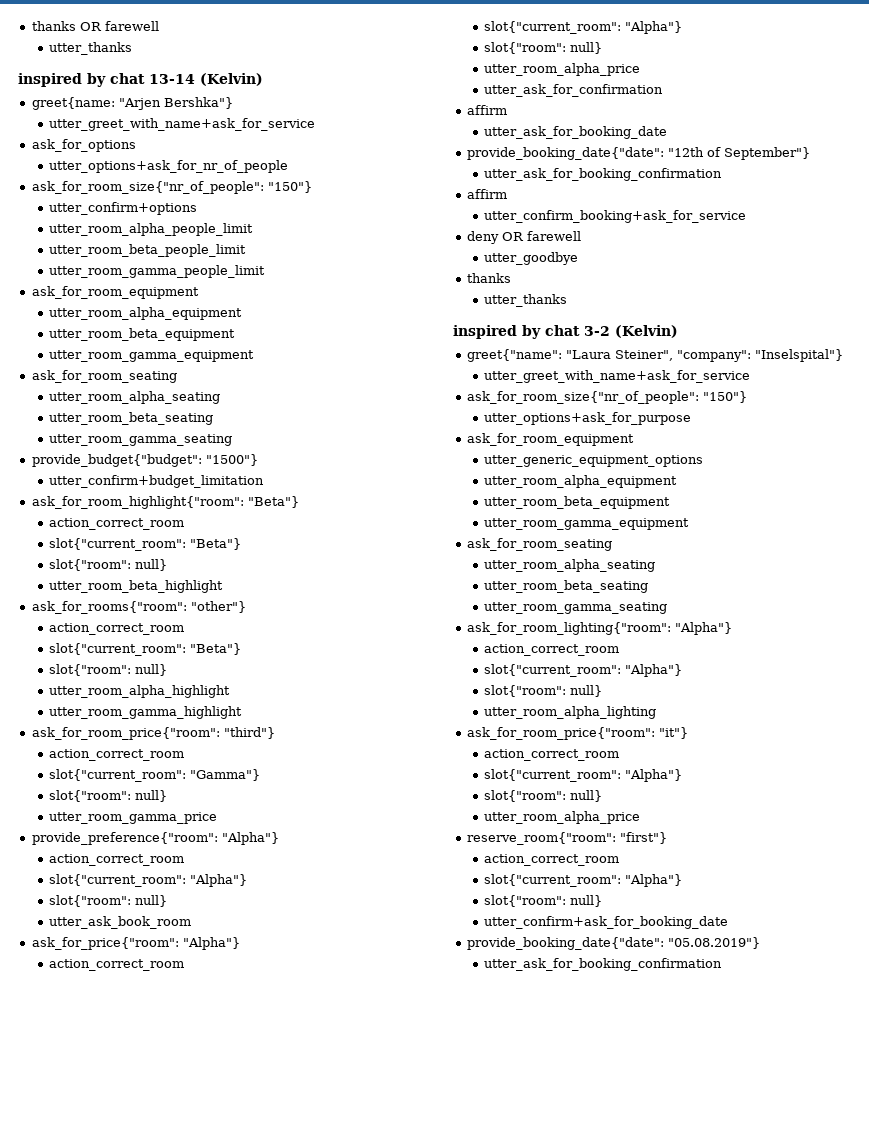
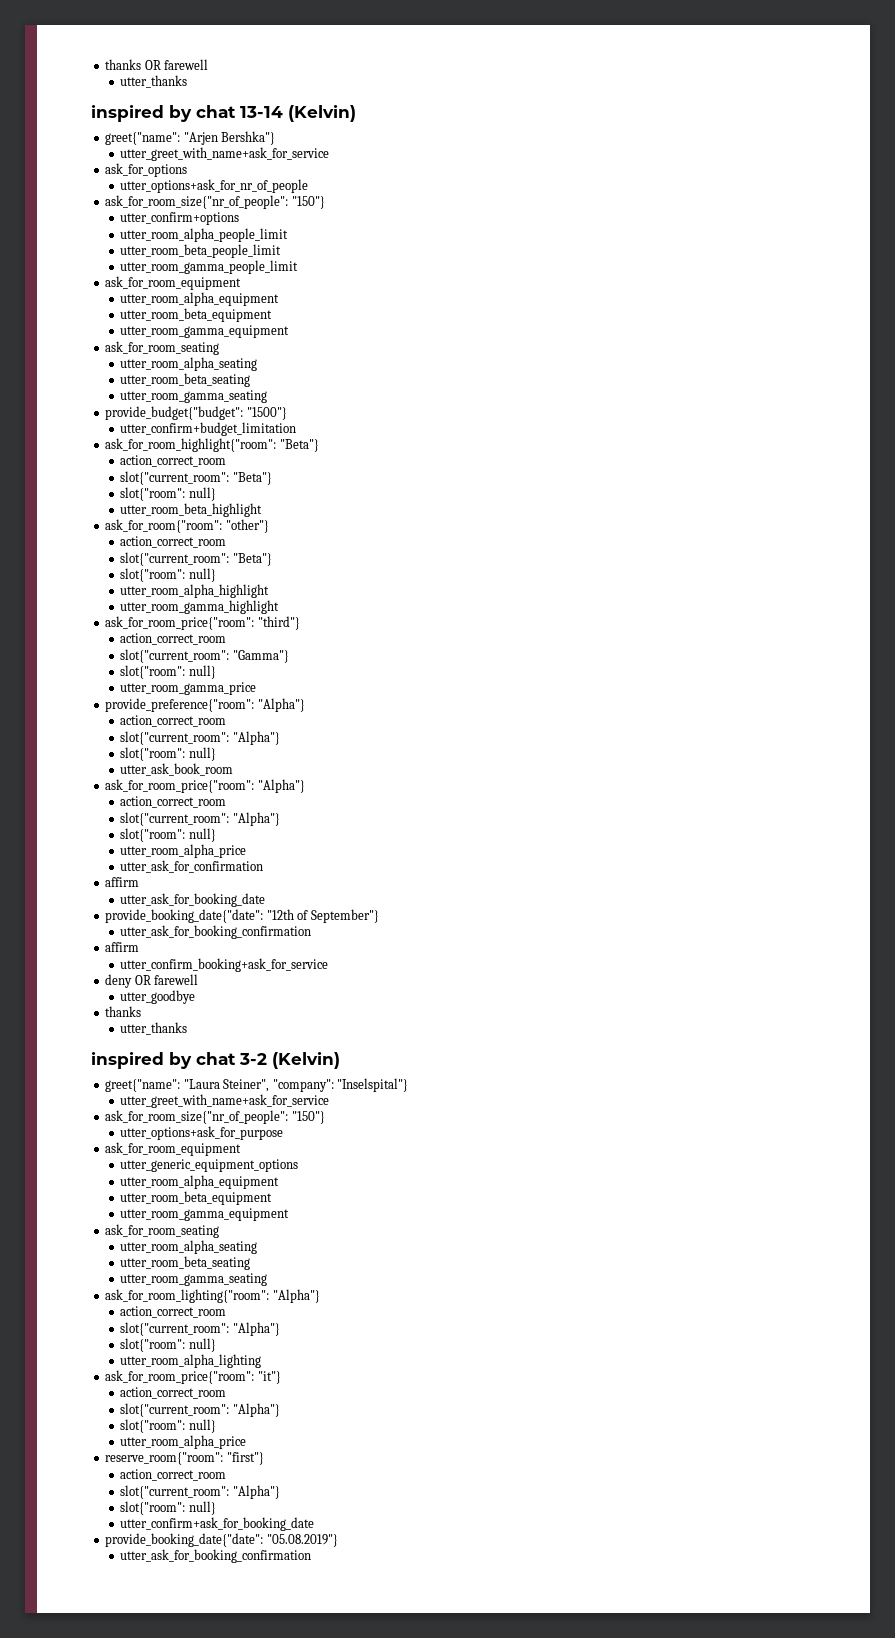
- greet{name: "Arjen Bershka"}
+ greet{"name": "Arjen Bershka"}
- ask_for_rooms{"room": "other"}
+ ask_for_room{"room": "other"}
- ask_for_price{"room": "Alpha"}
+ ask_for_room_price{"room": "Alpha"}

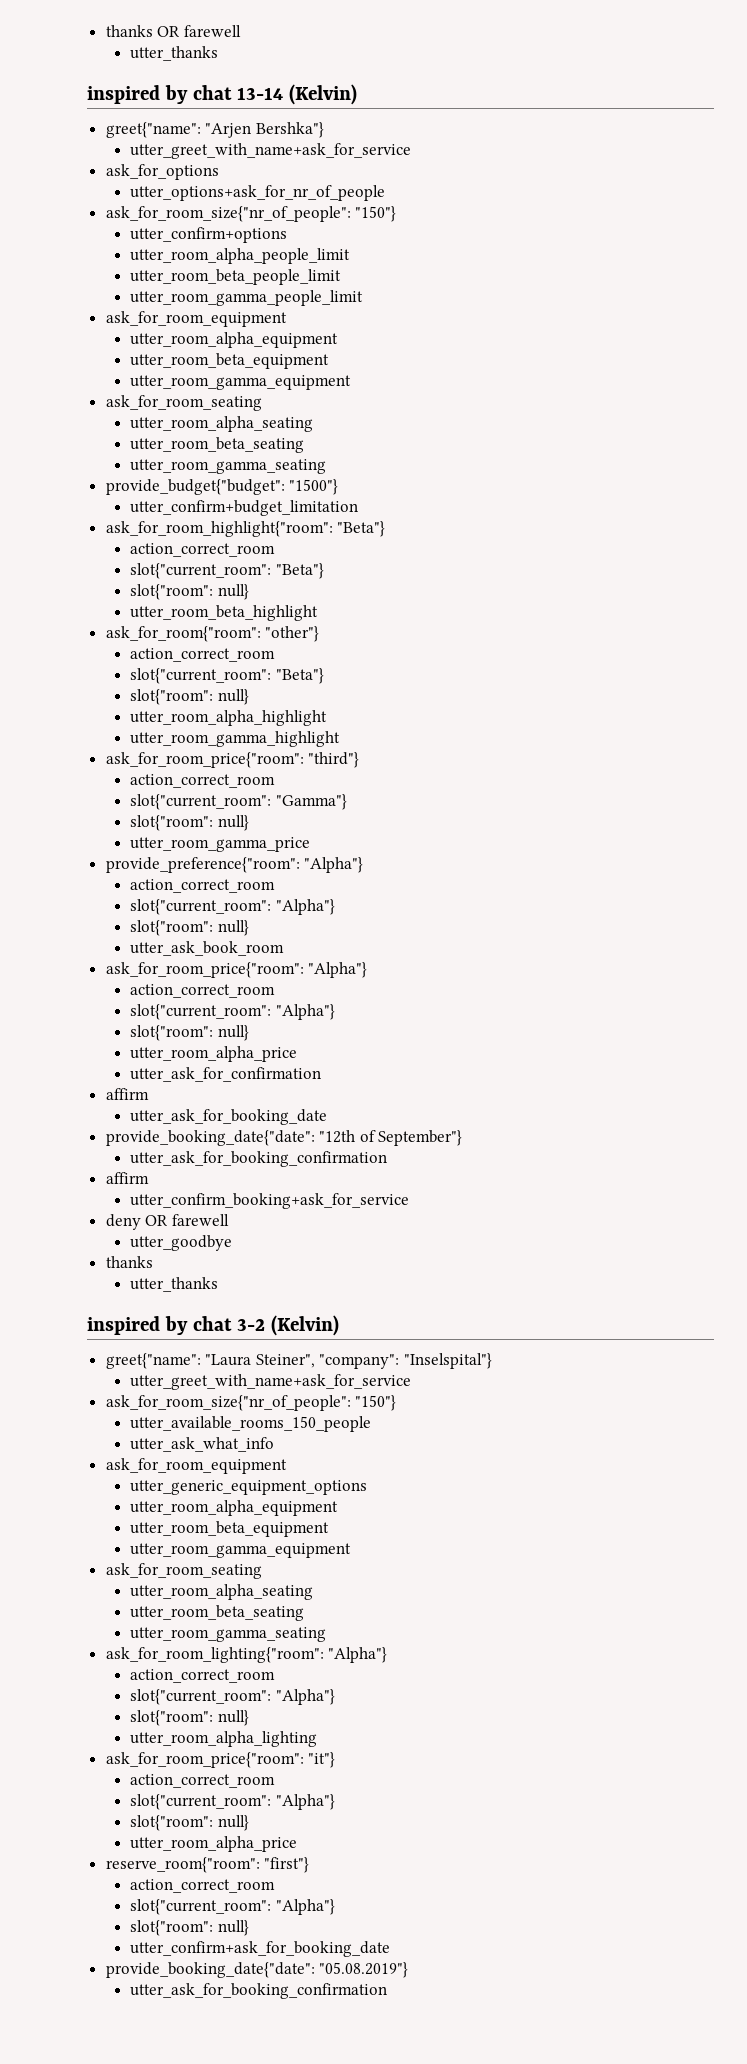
- utter_options+ask_for_purpose
+ utter_available_rooms_150_people
+ utter_ask_what_info

